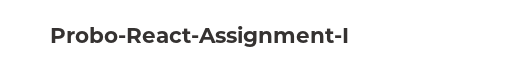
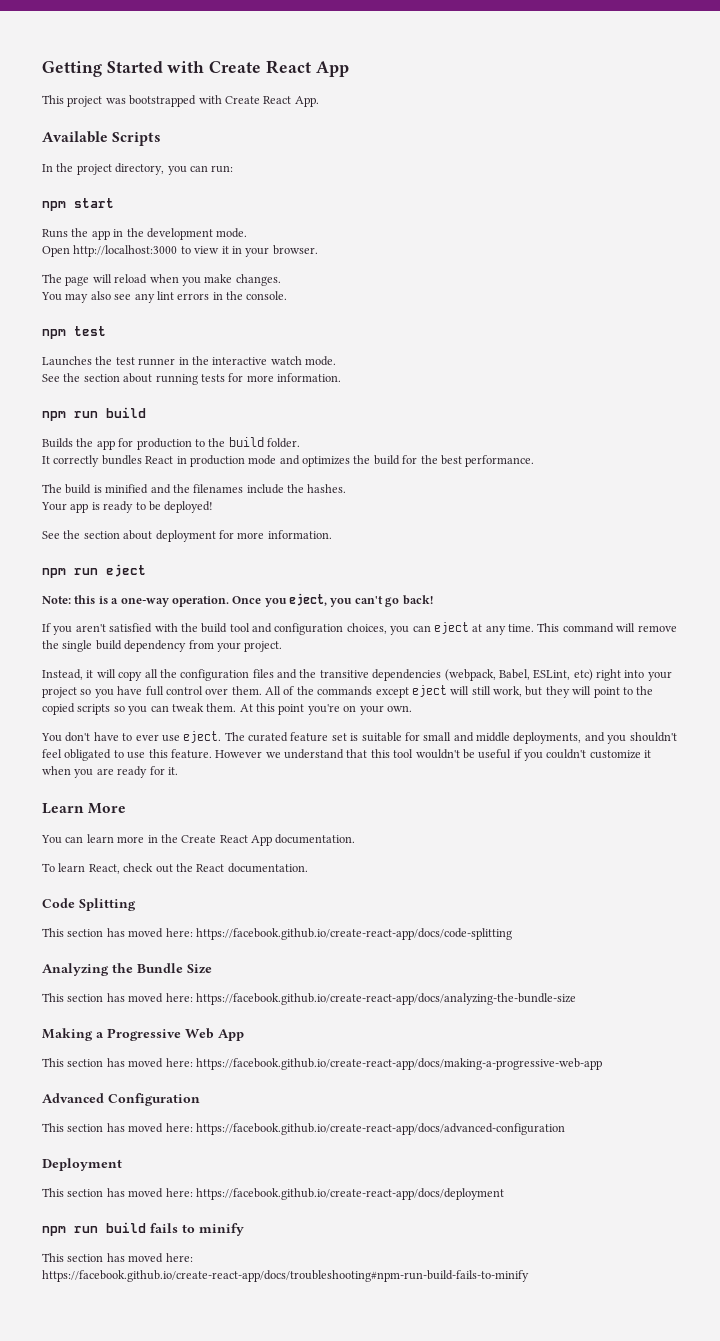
- Probo-React-Assignment-I
+ Getting Started with Create React App
+ This project was bootstrapped with Create React App.
+ Available Scripts
+ In the project directory, you can run:
+ npm start
+ Runs the app in the development mode.
+ Open http://localhost:3000 to view it in your browser.
+ The page will reload when you make changes.
+ You may also see any lint errors in the console.
+ npm test
+ Launches the test runner in the interactive watch mode.
+ See the section about running tests for more information.
+ npm run build
+ Builds the app for production to the build folder.
+ It correctly bundles React in production mode and optimizes the build for the best performance.
+ The build is minified and the filenames include the hashes.
+ Your app is ready to be deployed!
+ See the section about deployment for more information.
+ npm run eject
+ Note: this is a one-way operation. Once you eject, you can't go back!
+ If you aren't satisfied with the build tool and configuration choices, you can eject at any time. This command will remove the single build dependency from your project.
+ Instead, it will copy all the configuration files and the transitive dependencies (webpack, Babel, ESLint, etc) right into your project so you have full control over them. All of the commands except eject will still work, but they will point to the copied scripts so you can tweak them. At this point you're on your own.
+ You don't have to ever use eject. The curated feature set is suitable for small and middle deployments, and you shouldn't feel obligated to use this feature. However we understand that this tool wouldn't be useful if you couldn't customize it when you are ready for it.
+ Learn More
+ You can learn more in the Create React App documentation.
+ To learn React, check out the React documentation.
+ Code Splitting
+ This section has moved here: https://facebook.github.io/create-react-app/docs/code-splitting
+ Analyzing the Bundle Size
+ This section has moved here: https://facebook.github.io/create-react-app/docs/analyzing-the-bundle-size
+ Making a Progressive Web App
+ This section has moved here: https://facebook.github.io/create-react-app/docs/making-a-progressive-web-app
+ Advanced Configuration
+ This section has moved here: https://facebook.github.io/create-react-app/docs/advanced-configuration
+ Deployment
+ This section has moved here: https://facebook.github.io/create-react-app/docs/deployment
+ npm run build fails to minify
+ This section has moved here: https://facebook.github.io/create-react-app/docs/troubleshooting#npm-run-build-fails-to-minify

